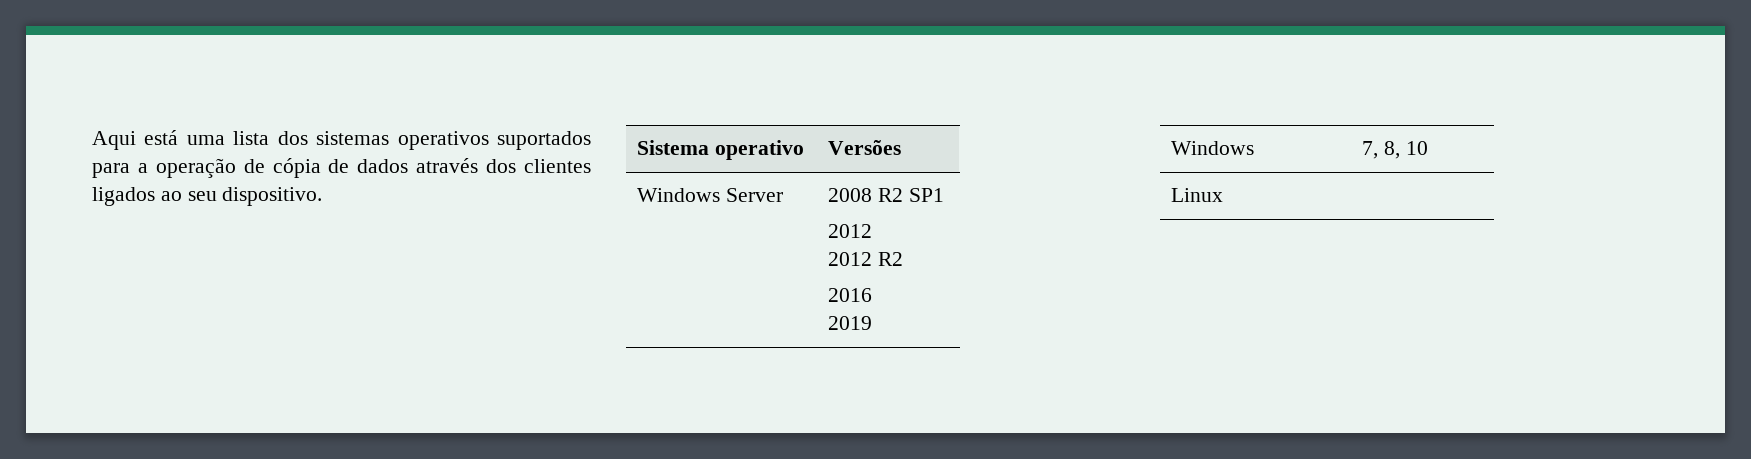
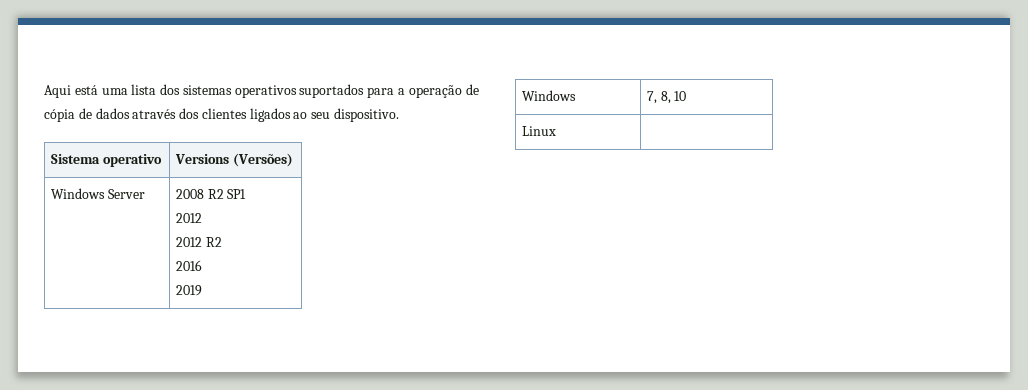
- Sistema operativo | Versões
+ Sistema operativo | Versions (Versões)

